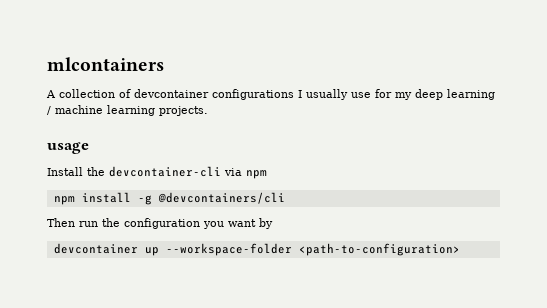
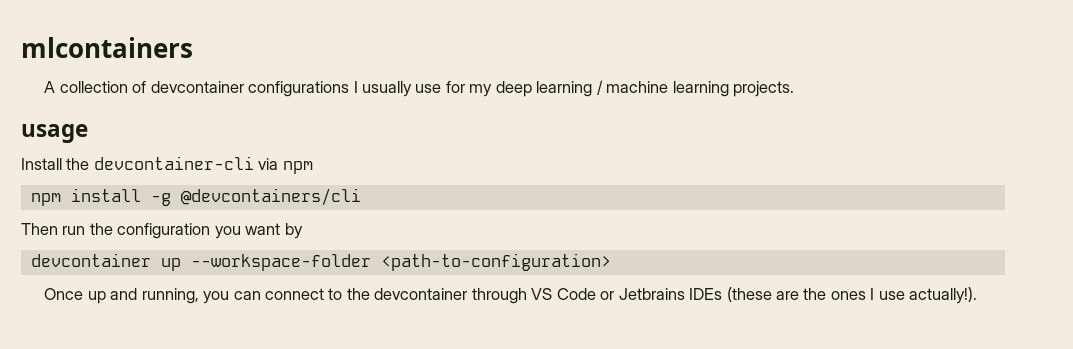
+ Once up and running, you can connect to the devcontainer through VS Code or Jetbrains IDEs (these are the ones I use actually!).

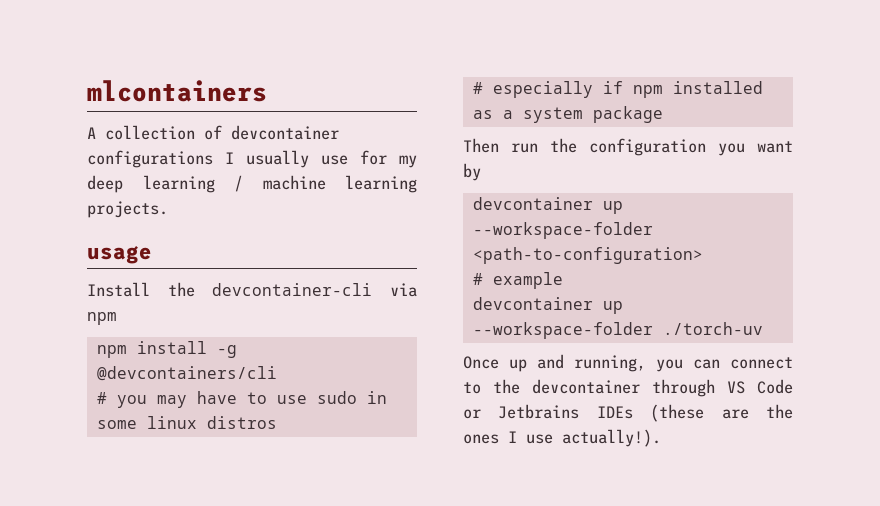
+ # you may have to use sudo in some linux distros
+ # especially if npm installed as a system package
+ # example
+ devcontainer up --workspace-folder ./torch-uv

